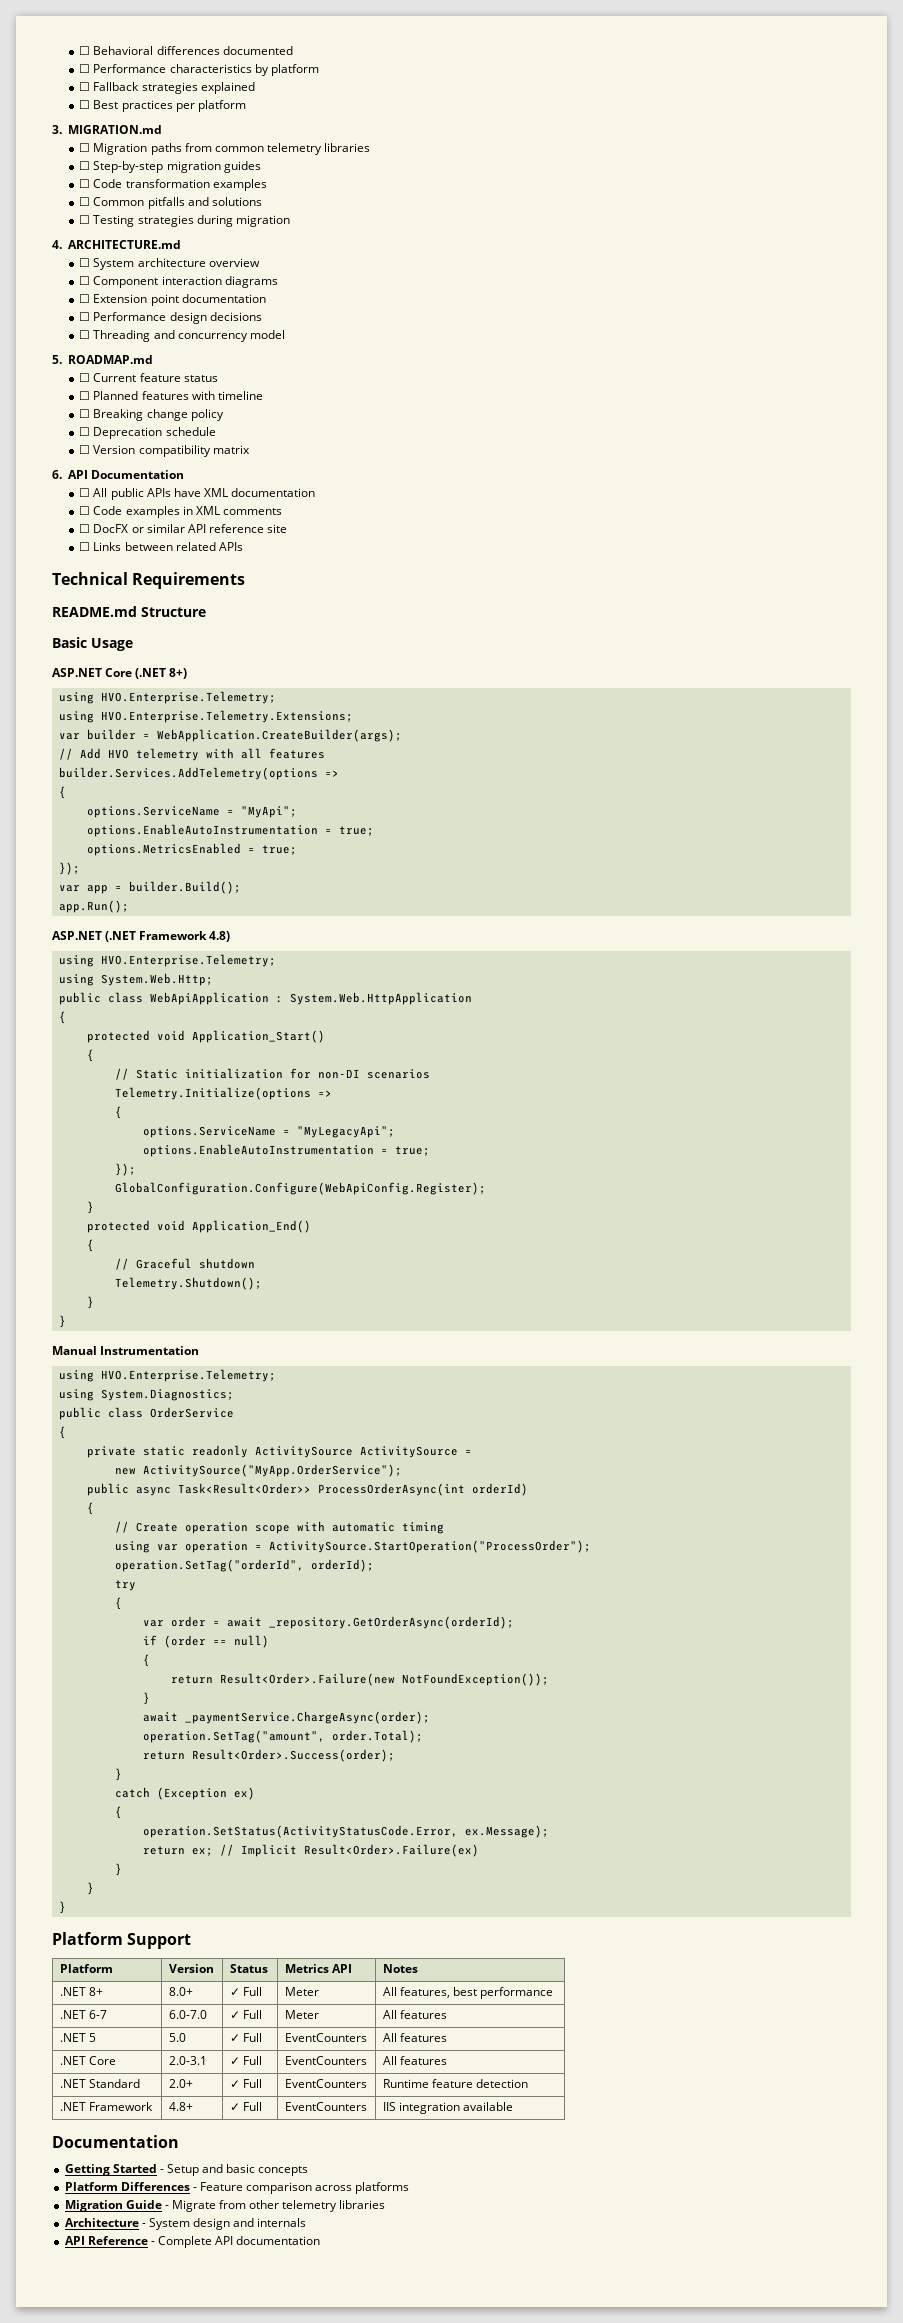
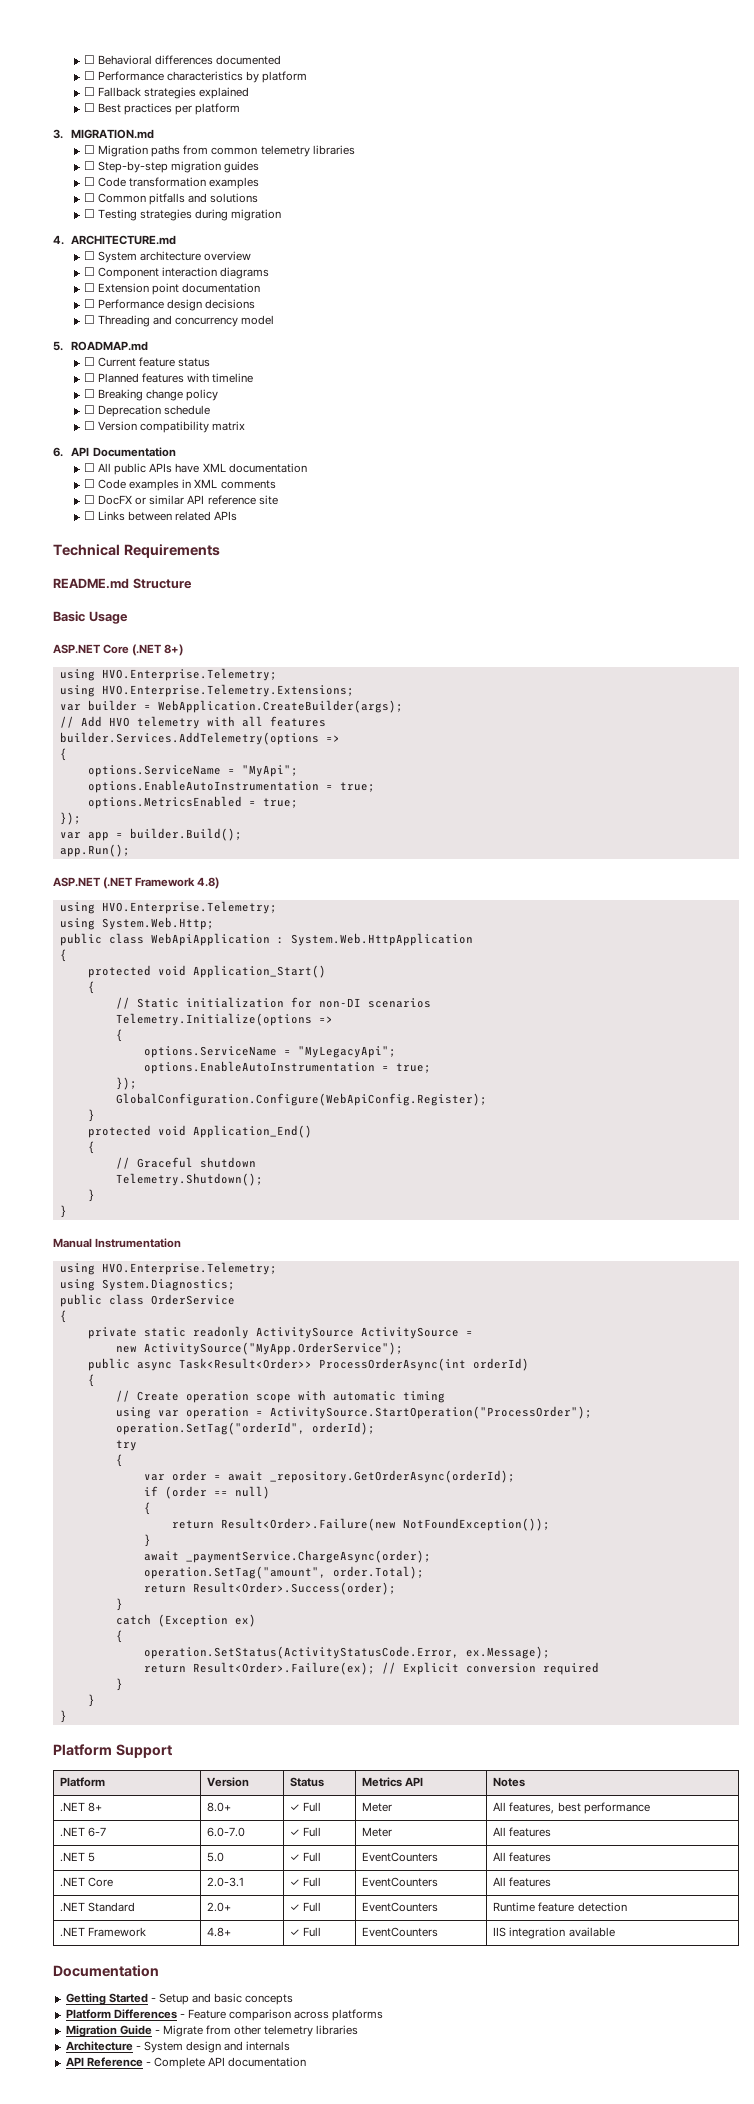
- return ex; // Implicit Result<Order>.Failure(ex)
+ return Result<Order>.Failure(ex); // Explicit conversion required

